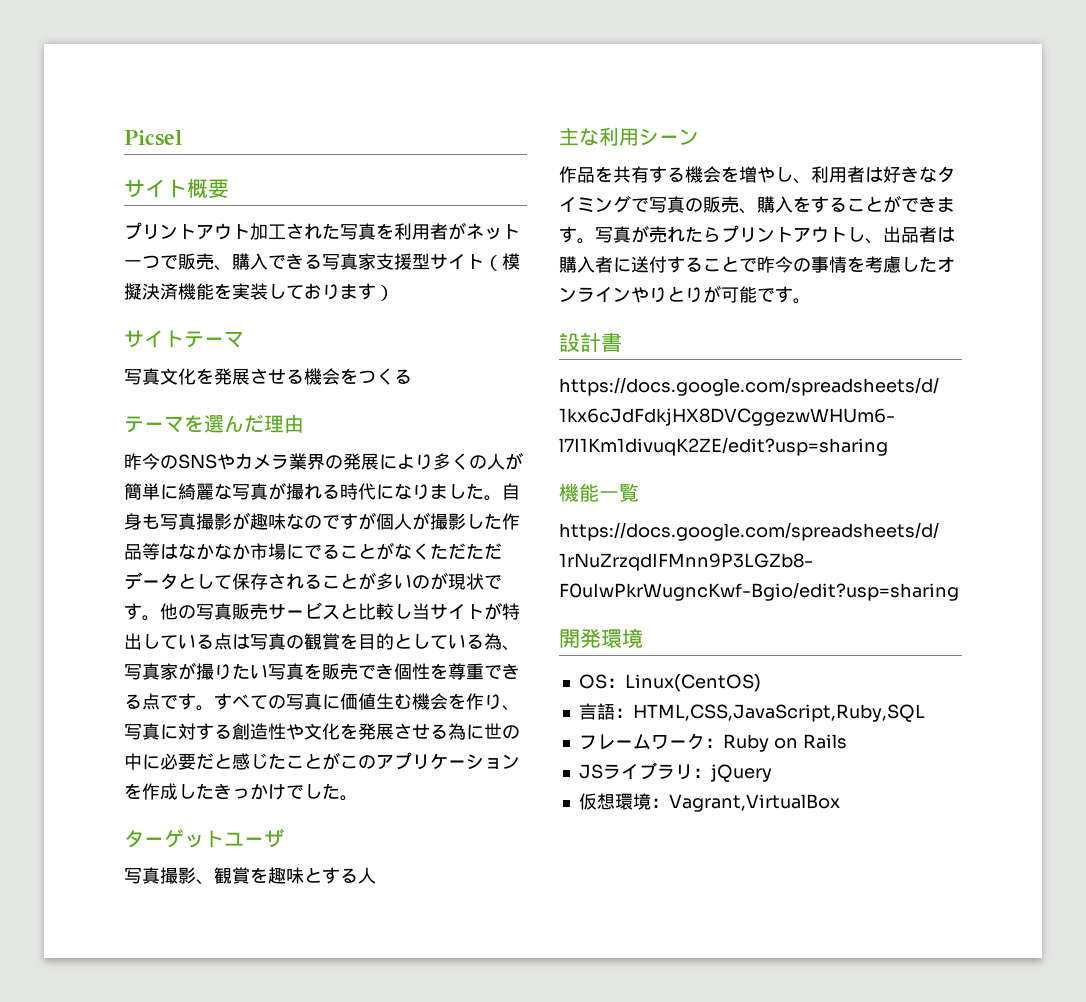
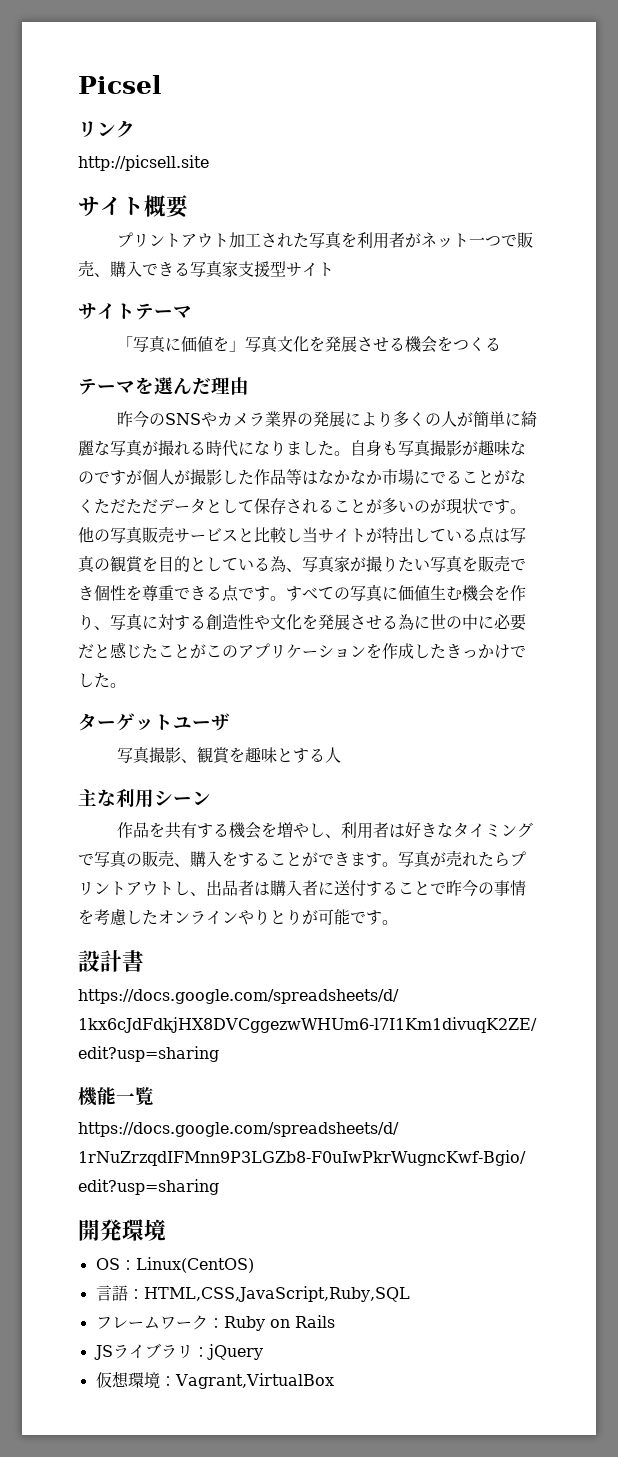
+ リンク
+ http://picsell.site
- プリントアウト加工された写真を利用者がネット一つで販売、購入できる写真家支援型サイト（模擬決済機能を実装しております）
+ プリントアウト加工された写真を利用者がネット一つで販売、購入できる写真家支援型サイト
- 写真文化を発展させる機会をつくる
+ 「写真に価値を」写真文化を発展させる機会をつくる

